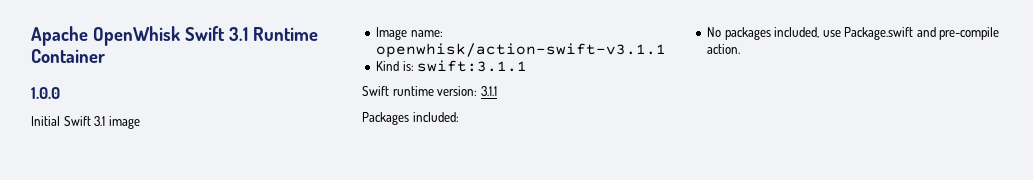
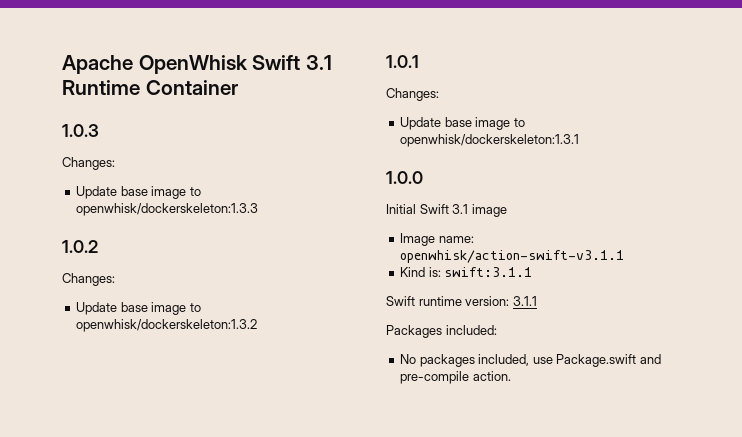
+ 1.0.3
+ Changes:
+ Update base image to openwhisk/dockerskeleton:1.3.3
+ 1.0.2
+ Changes:
+ Update base image to openwhisk/dockerskeleton:1.3.2
+ 1.0.1
+ Changes:
+ Update base image to openwhisk/dockerskeleton:1.3.1

